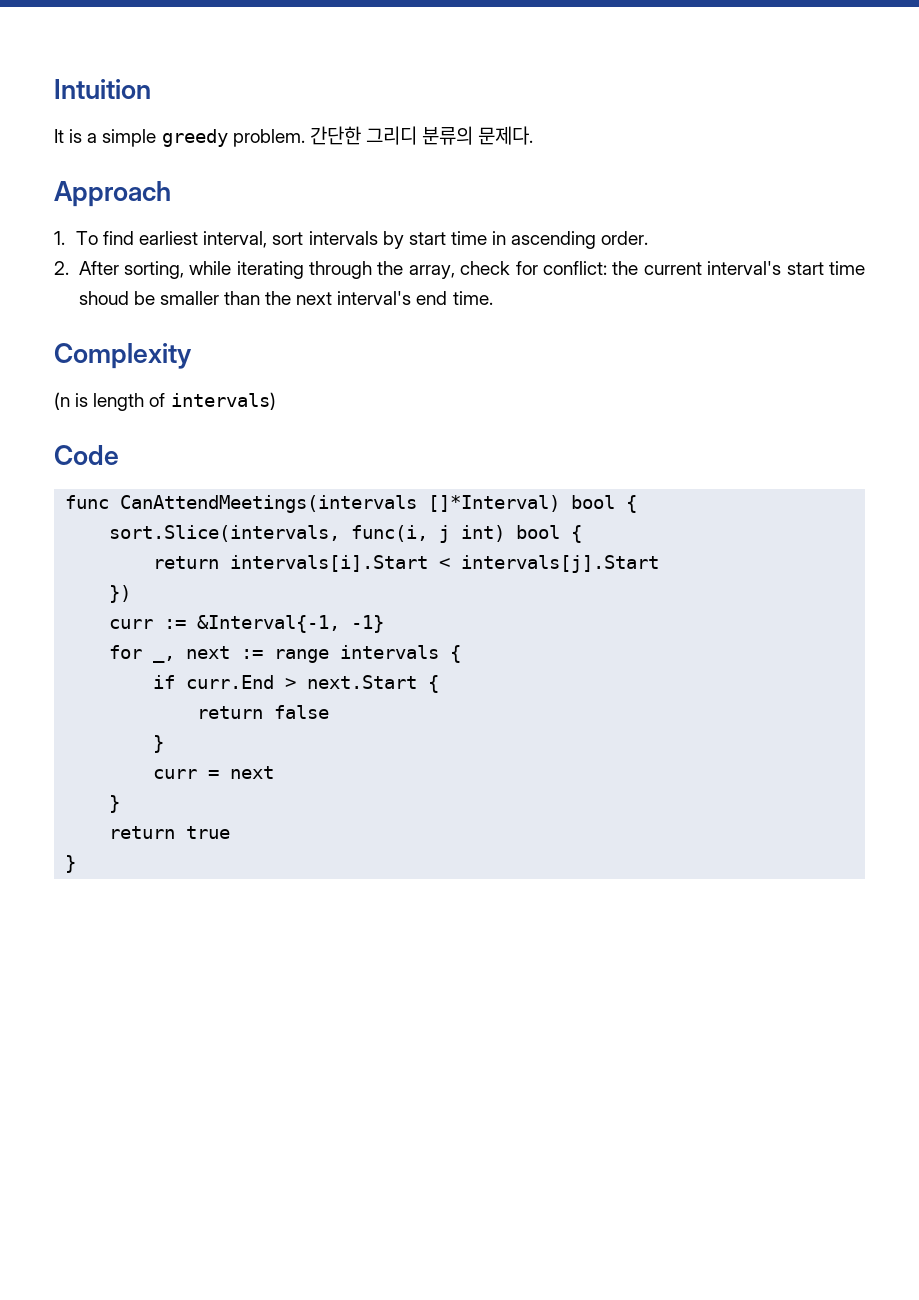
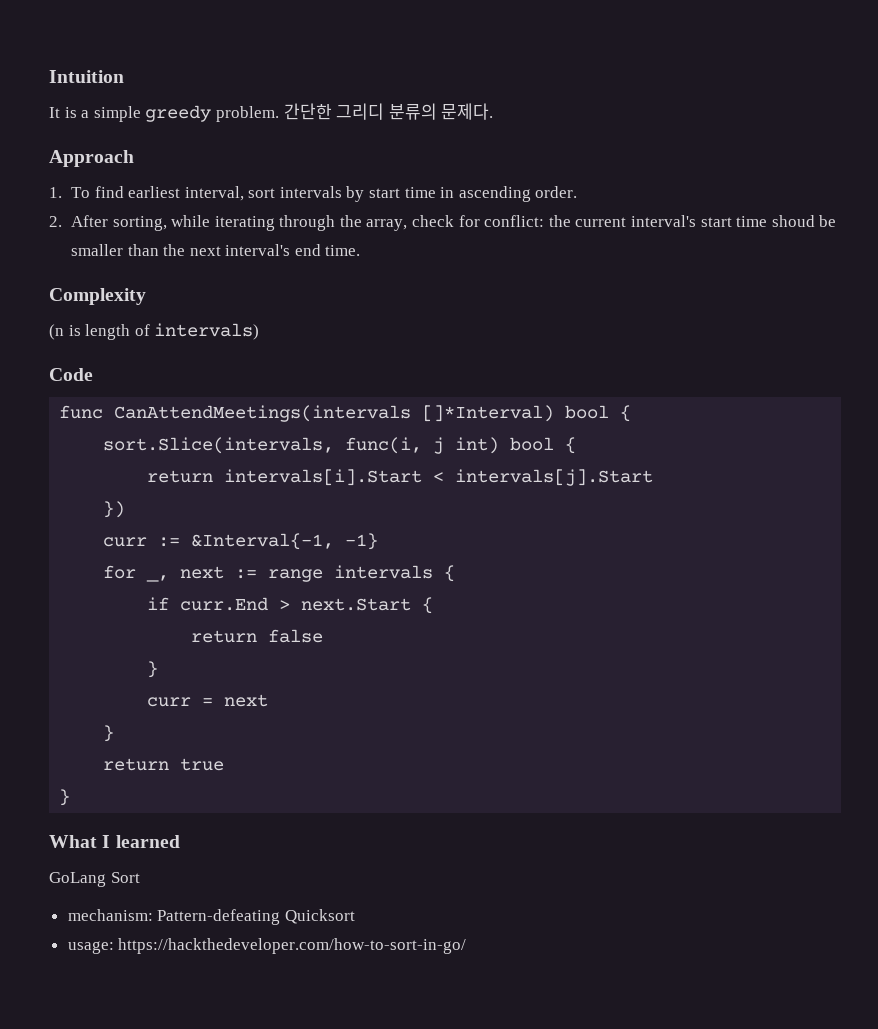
+ What I learned
+ GoLang Sort
+ mechanism: Pattern-defeating Quicksort
+ usage: https://hackthedeveloper.com/how-to-sort-in-go/

